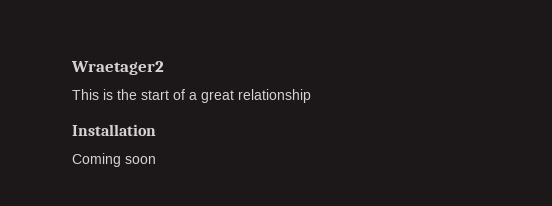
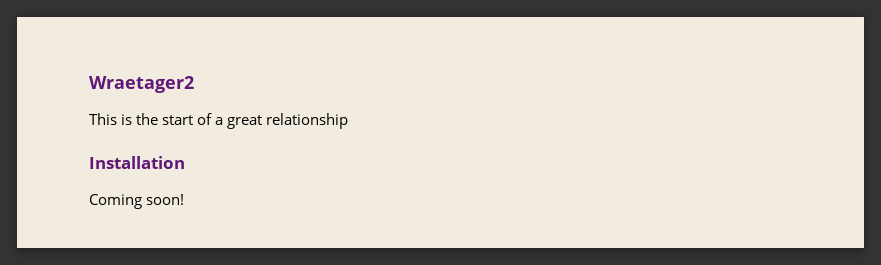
- Coming soon
+ Coming soon!

